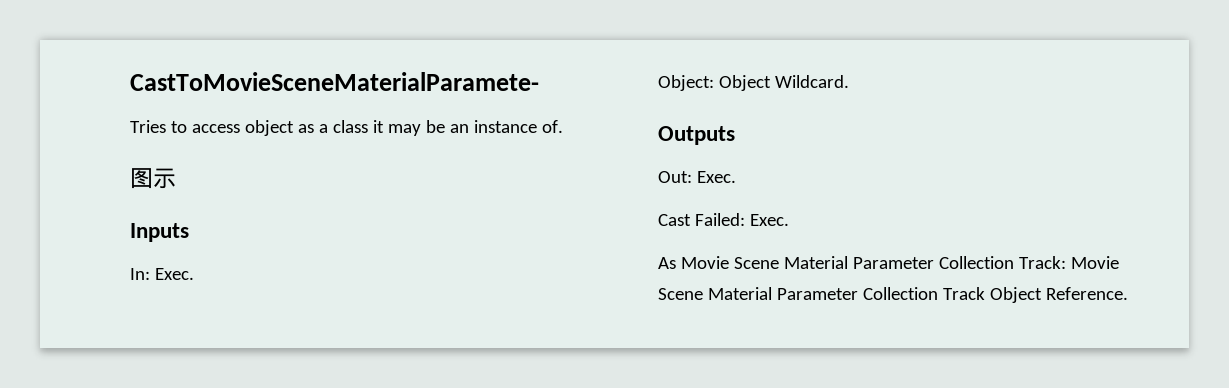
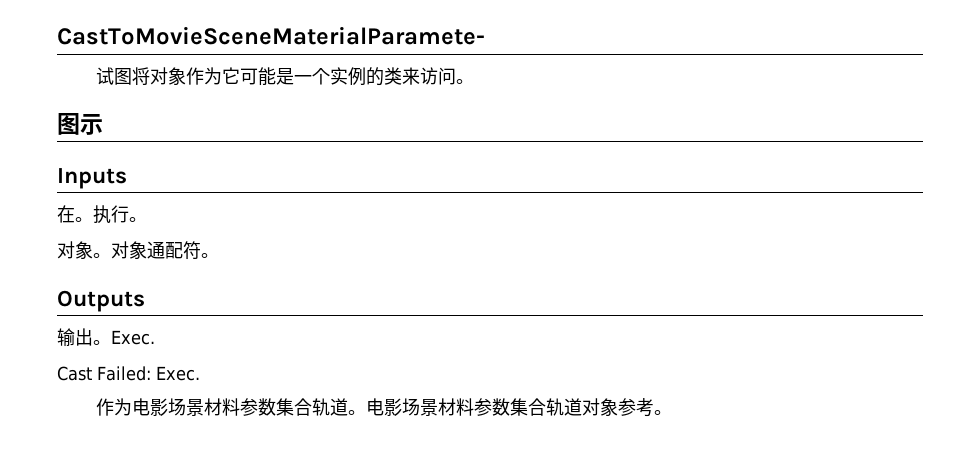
- Tries to access object as a class it may be an instance of.
+ 试图将对象作为它可能是一个实例的类来访问。
  图示
  Inputs
- In: Exec.
- Object: Object Wildcard.
+ 在。执行。
+ 对象。对象通配符。
- Out: Exec.
+ 输出。Exec.
- As Movie Scene Material Parameter Collection Track: Movie Scene Material Parameter Collection Track Object Reference.
+ 作为电影场景材料参数集合轨道。电影场景材料参数集合轨道对象参考。

